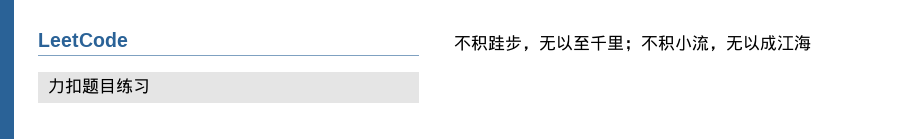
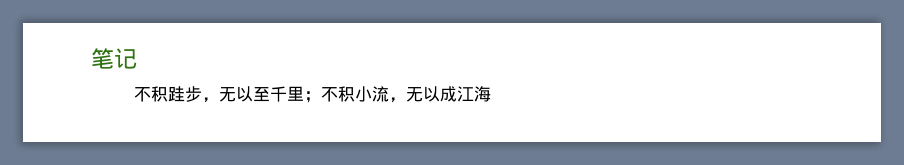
- LeetCode
- 力扣题目练习
+ 笔记

